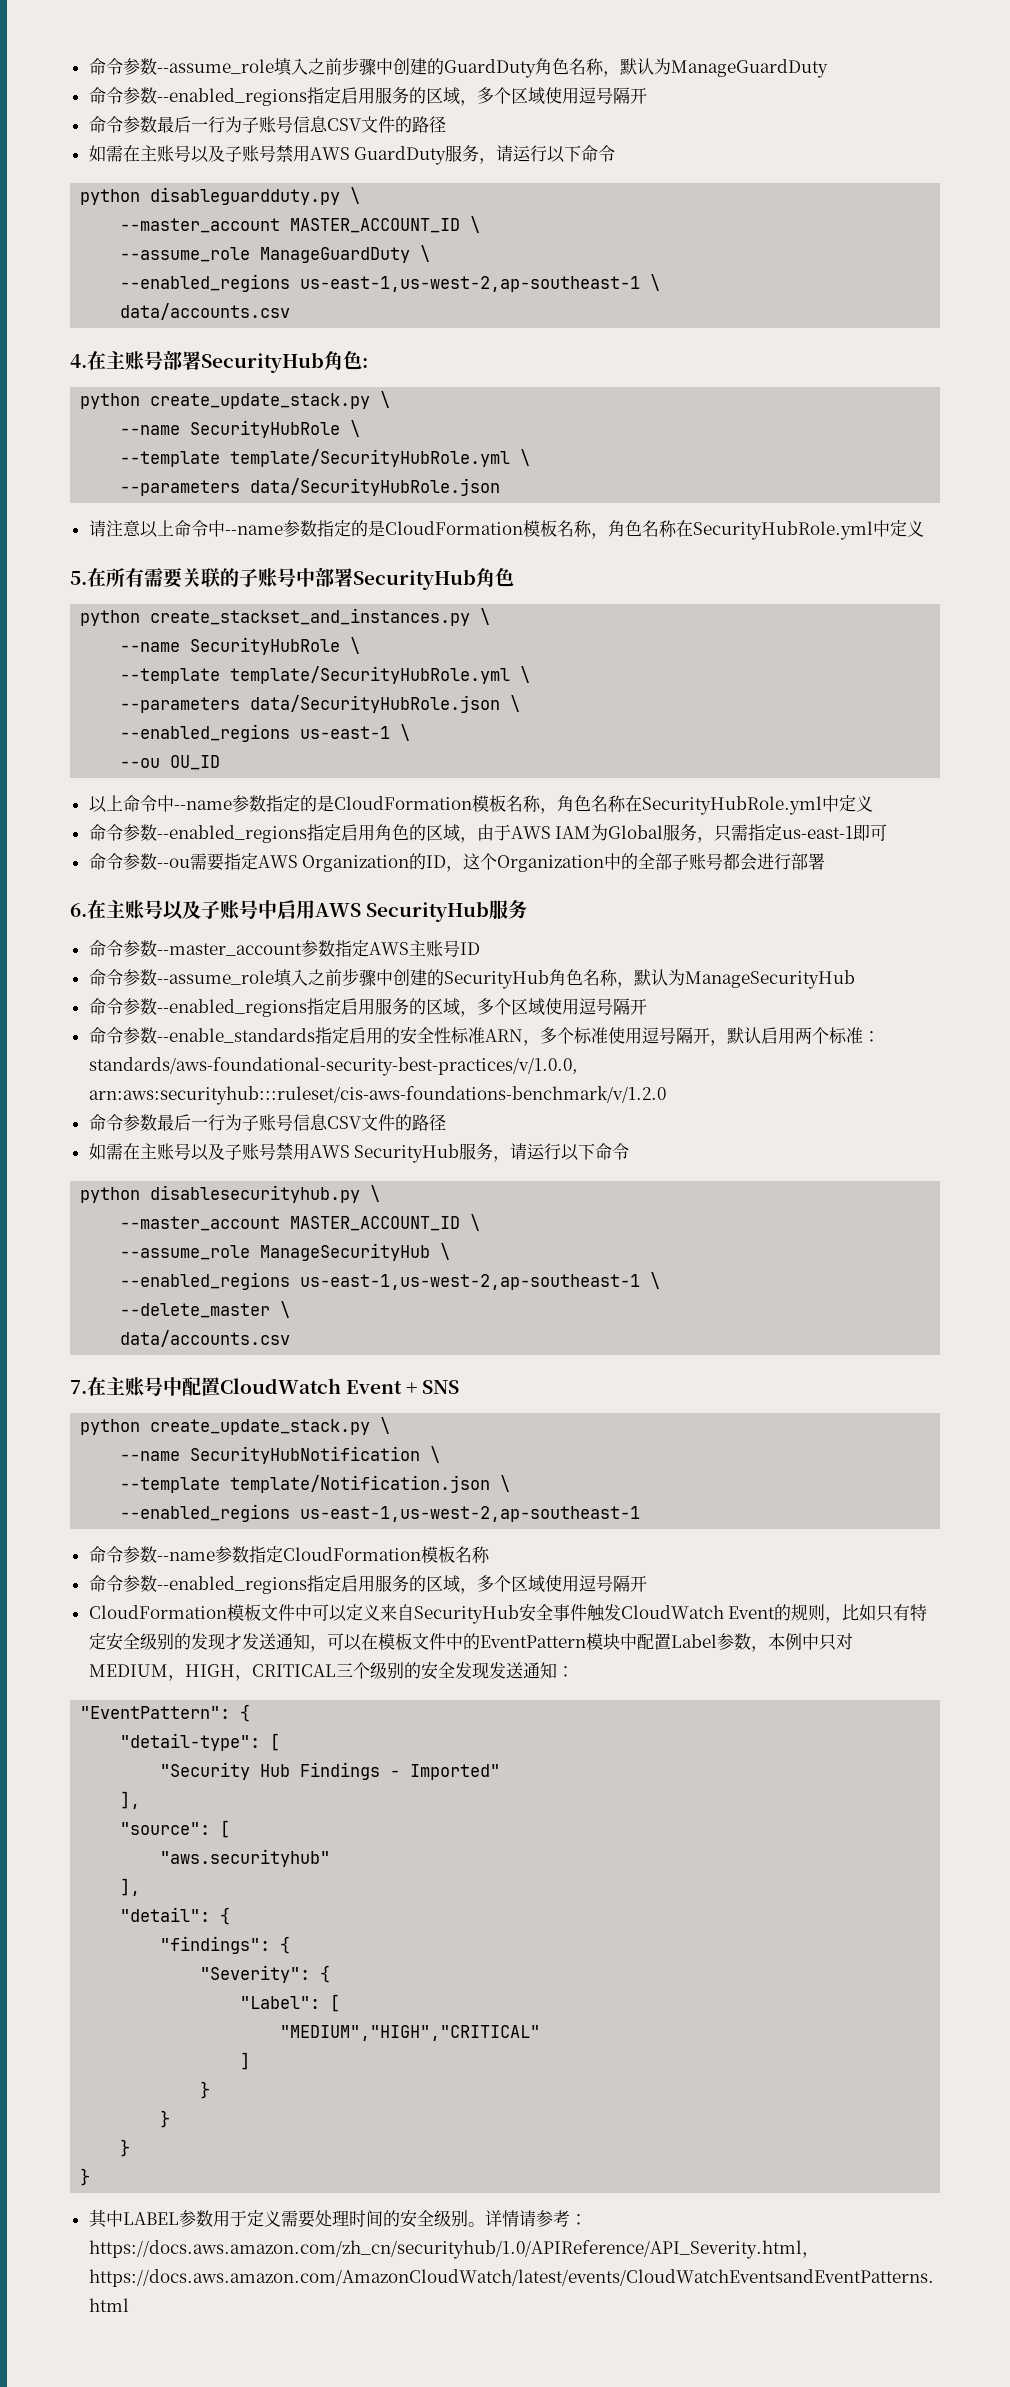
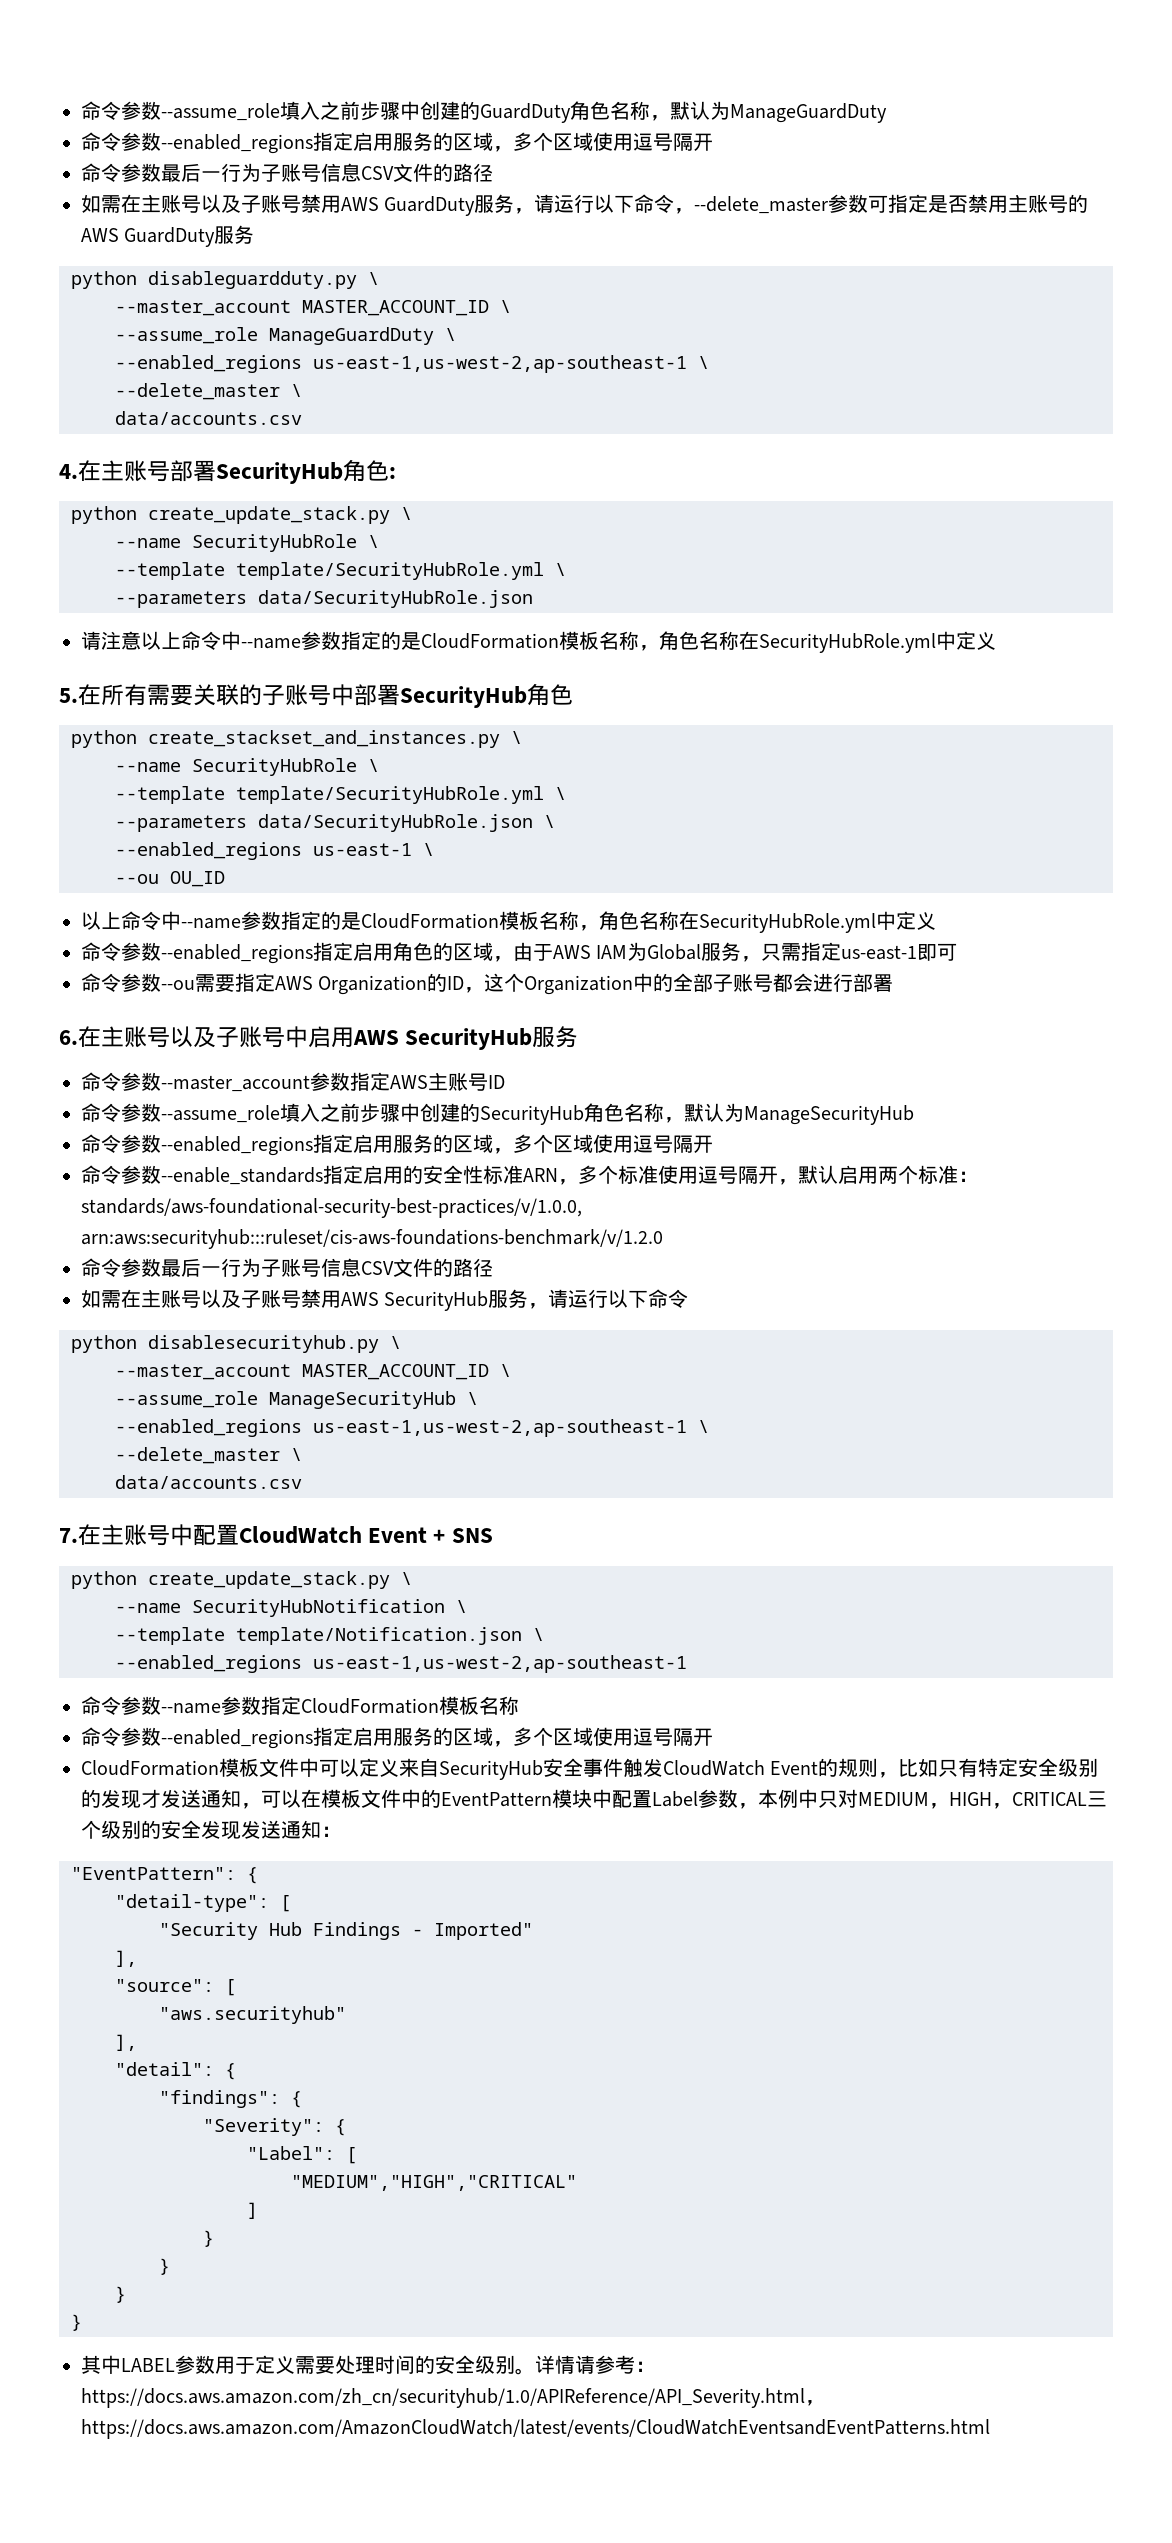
- 如需在主账号以及子账号禁用AWS GuardDuty服务，请运行以下命令
+ 如需在主账号以及子账号禁用AWS GuardDuty服务，请运行以下命令，--delete_master参数可指定是否禁用主账号的AWS GuardDuty服务
  --assume_role ManageGuardDuty \
  --enabled_regions us-east-1,us-west-2,ap-southeast-1 \
+ --delete_master \

